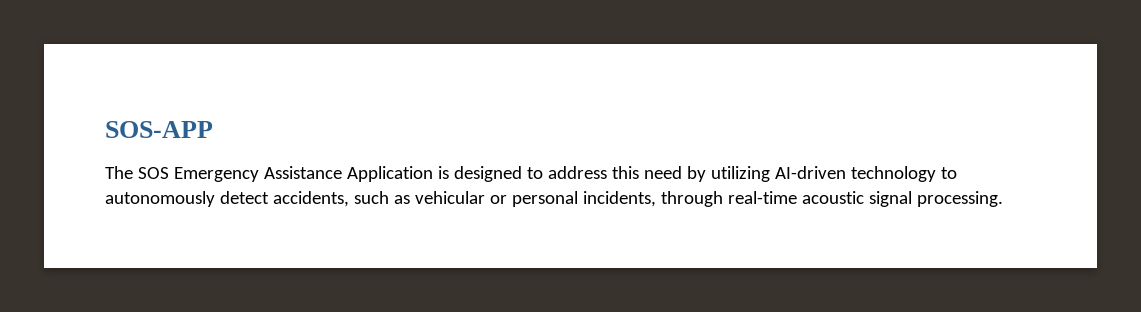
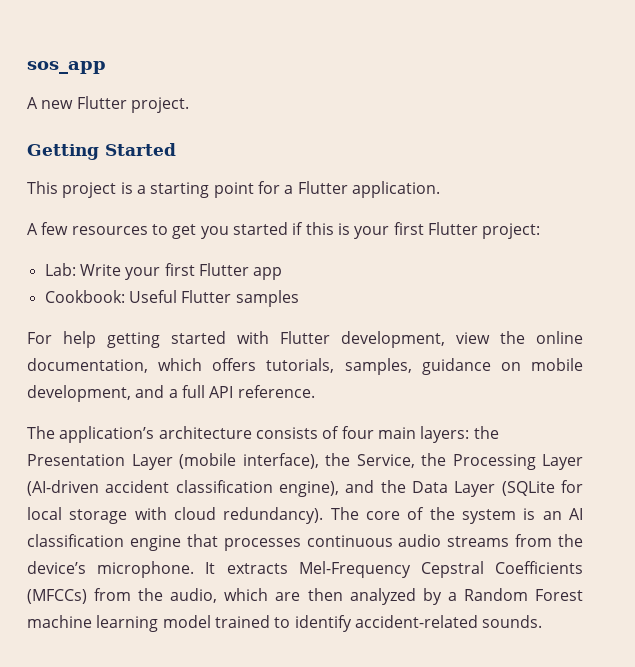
- SOS-APP
- The SOS Emergency Assistance Application is designed to address this need by utilizing AI-driven technology to autonomously detect accidents, such as vehicular or personal incidents, through real-time acoustic signal processing.
+ sos_app
+ A new Flutter project.
+ Getting Started
+ This project is a starting point for a Flutter application.
+ A few resources to get you started if this is your first Flutter project:
+ Lab: Write your first Flutter app
+ Cookbook: Useful Flutter samples
+ For help getting started with Flutter development, view the online documentation, which offers tutorials, samples, guidance on mobile development, and a full API reference.
+ The application’s architecture consists of four main layers: the Presentation Layer (mobile interface), the Service, the Processing Layer (AI-driven accident classification engine), and the Data Layer (SQLite for local storage with cloud redundancy). The core of the system is an AI classification engine that processes continuous audio streams from the device’s microphone. It extracts Mel-Frequency Cepstral Coefficients (MFCCs) from the audio, which are then analyzed by a Random Forest machine learning model trained to identify accident-related sounds.

